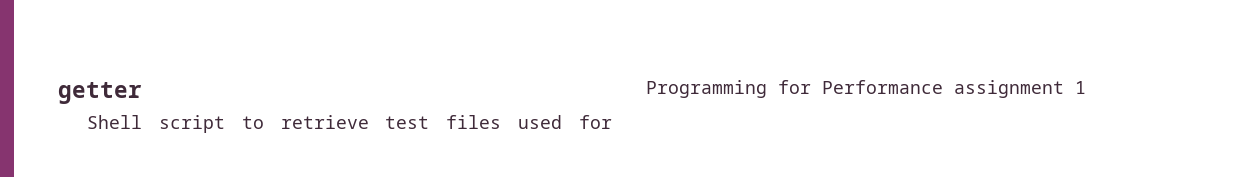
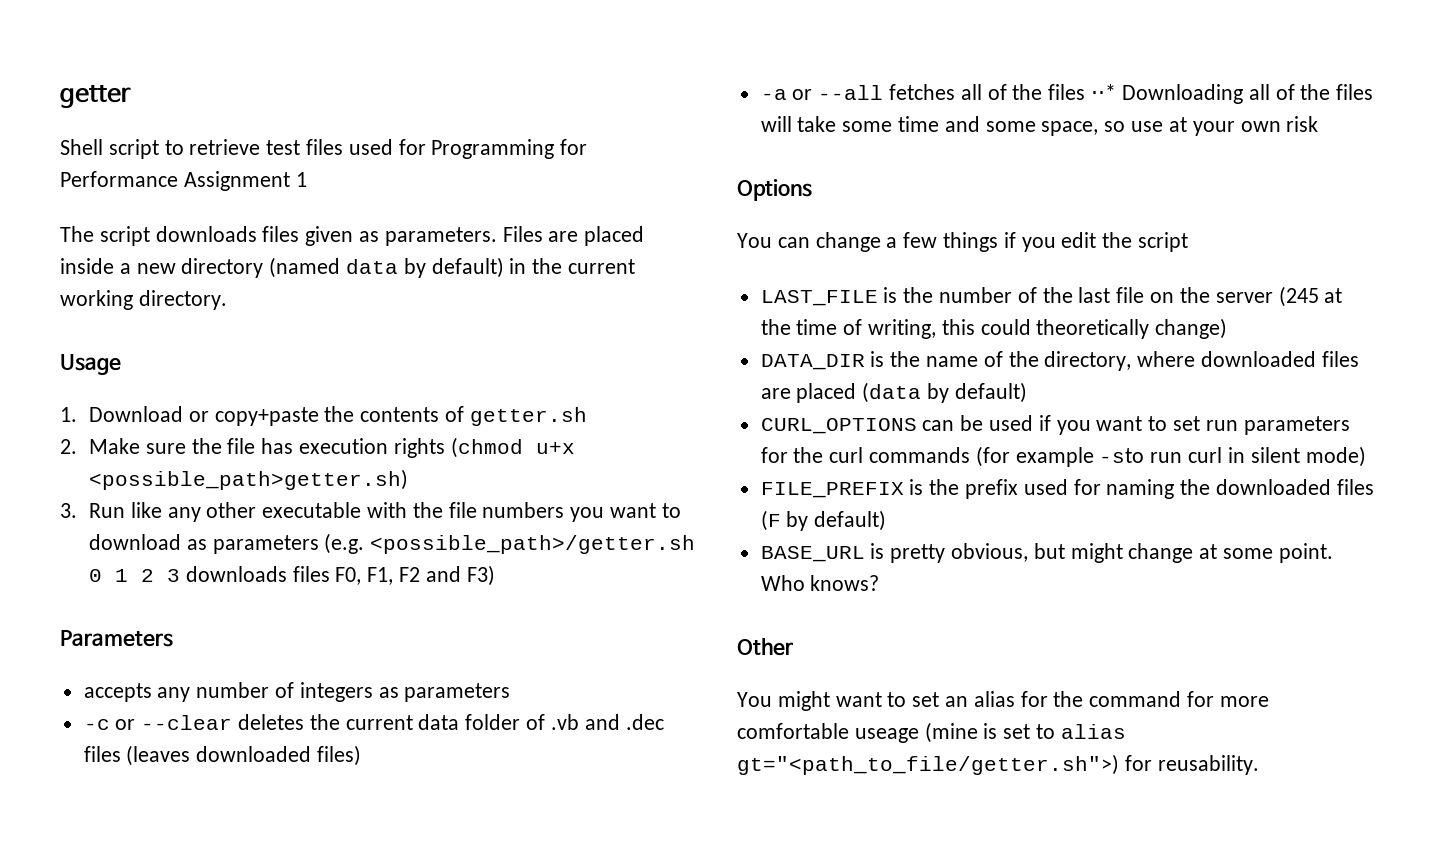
- Shell script to retrieve test files used for Programming for Performance assignment 1
+ Shell script to retrieve test files used for Programming for Performance Assignment 1
+ The script downloads files given as parameters. Files are placed inside a new directory (named data by default) in the current working directory.
+ Usage
+ 1. Download or copy+paste the contents of getter.sh
+ 2. Make sure the file has execution rights (chmod u+x <possible_path>getter.sh)
+ 3. Run like any other executable with the file numbers you want to download as parameters (e.g. <possible_path>/getter.sh 0 1 2 3 downloads files F0, F1, F2 and F3)
+ Parameters
+ accepts any number of integers as parameters
+ -c or --clear deletes the current data folder of .vb and .dec files (leaves downloaded files)
+ -a or --all fetches all of the files ⋅⋅* Downloading all of the files will take some time and some space, so use at your own risk
+ Options
+ You can change a few things if you edit the script
+ LAST_FILE is the number of the last file on the server (245 at the time of writing, this could theoretically change)
+ DATA_DIR is the name of the directory, where downloaded files are placed (data by default)
+ CURL_OPTIONS can be used if you want to set run parameters for the curl commands (for example -sto run curl in silent mode)
+ FILE_PREFIX is the prefix used for naming the downloaded files (F by default)
+ BASE_URL is pretty obvious, but might change at some point. Who knows?
+ Other
+ You might want to set an alias for the command for more comfortable useage (mine is set to alias gt="<path_to_file/getter.sh">) for reusability.

